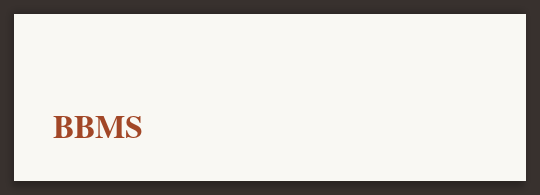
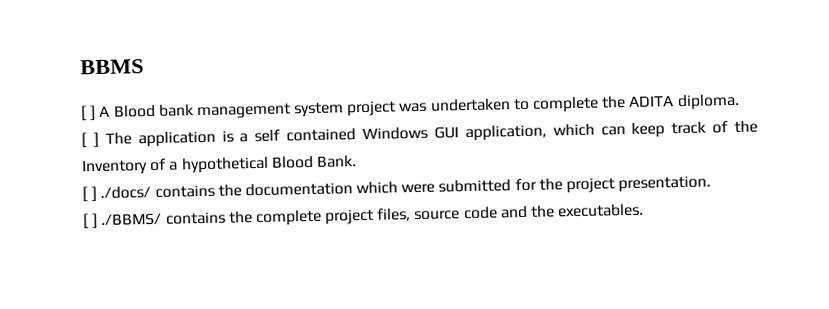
+ [ ] A Blood bank management system project was undertaken to complete the ADITA diploma.
+ [ ] The application is a self contained Windows GUI application, which can keep track of the Inventory of a hypothetical Blood Bank.
+ [ ] ./docs/ contains the documentation which were submitted for the project presentation.
+ [ ] ./BBMS/ contains the complete project files, source code and the executables.

